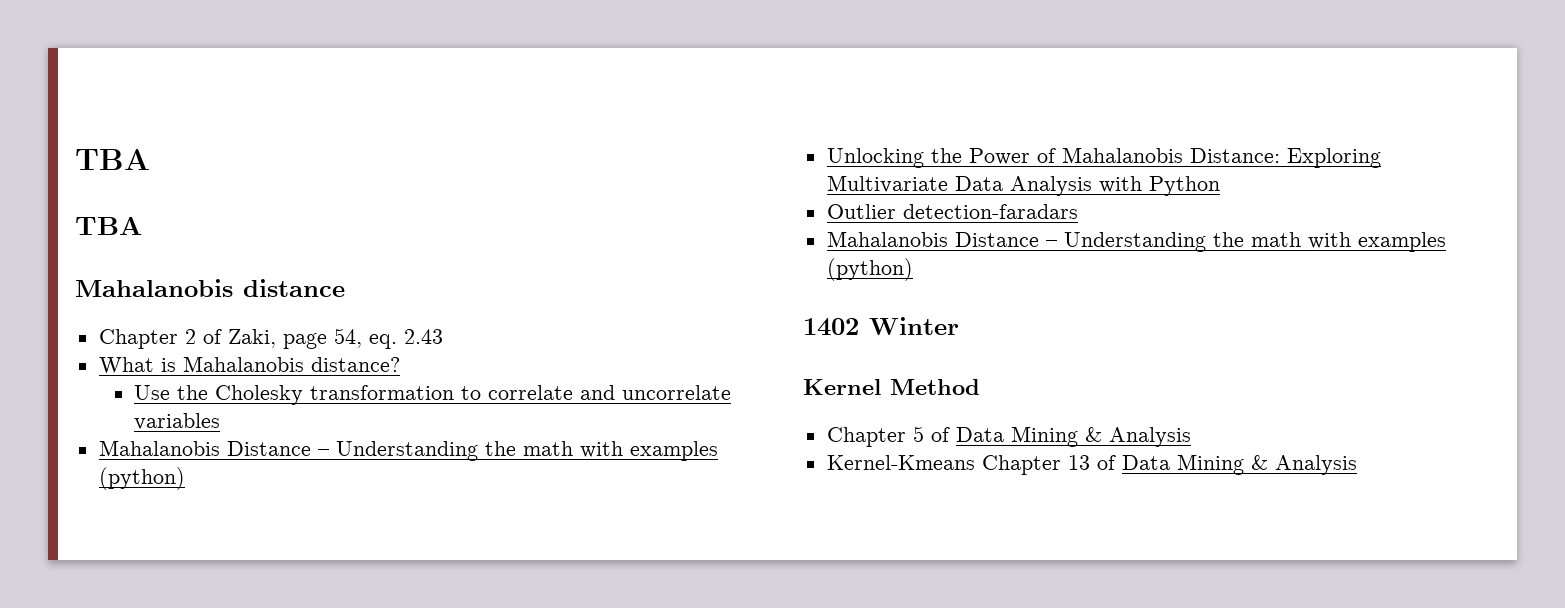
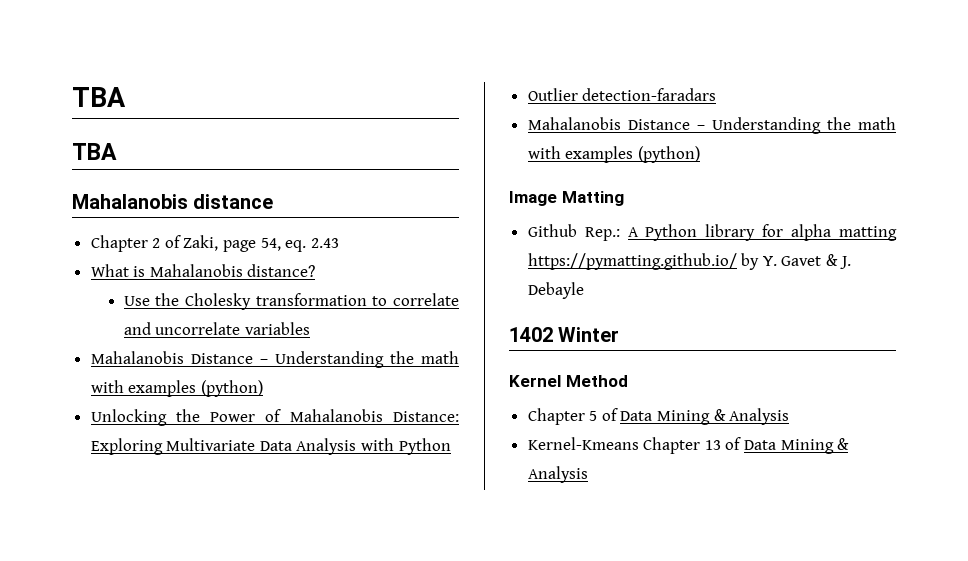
+ Image Matting
+ Github Rep.: A Python library for alpha matting https://pymatting.github.io/ by Y. Gavet & J. Debayle

